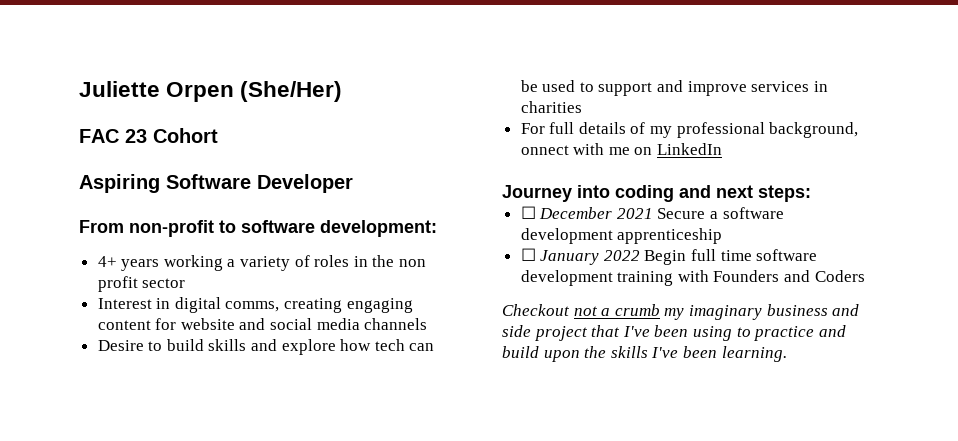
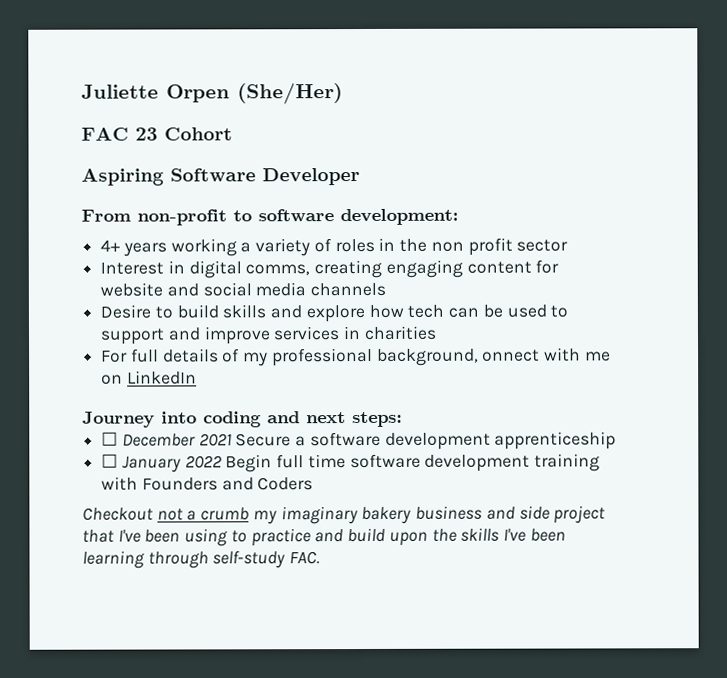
- Checkout not a crumb my imaginary business and side project that I've been using to practice and build upon the skills I've been learning.
+ Checkout not a crumb my imaginary bakery business and side project that I've been using to practice and build upon the skills I've been learning through self-study FAC.

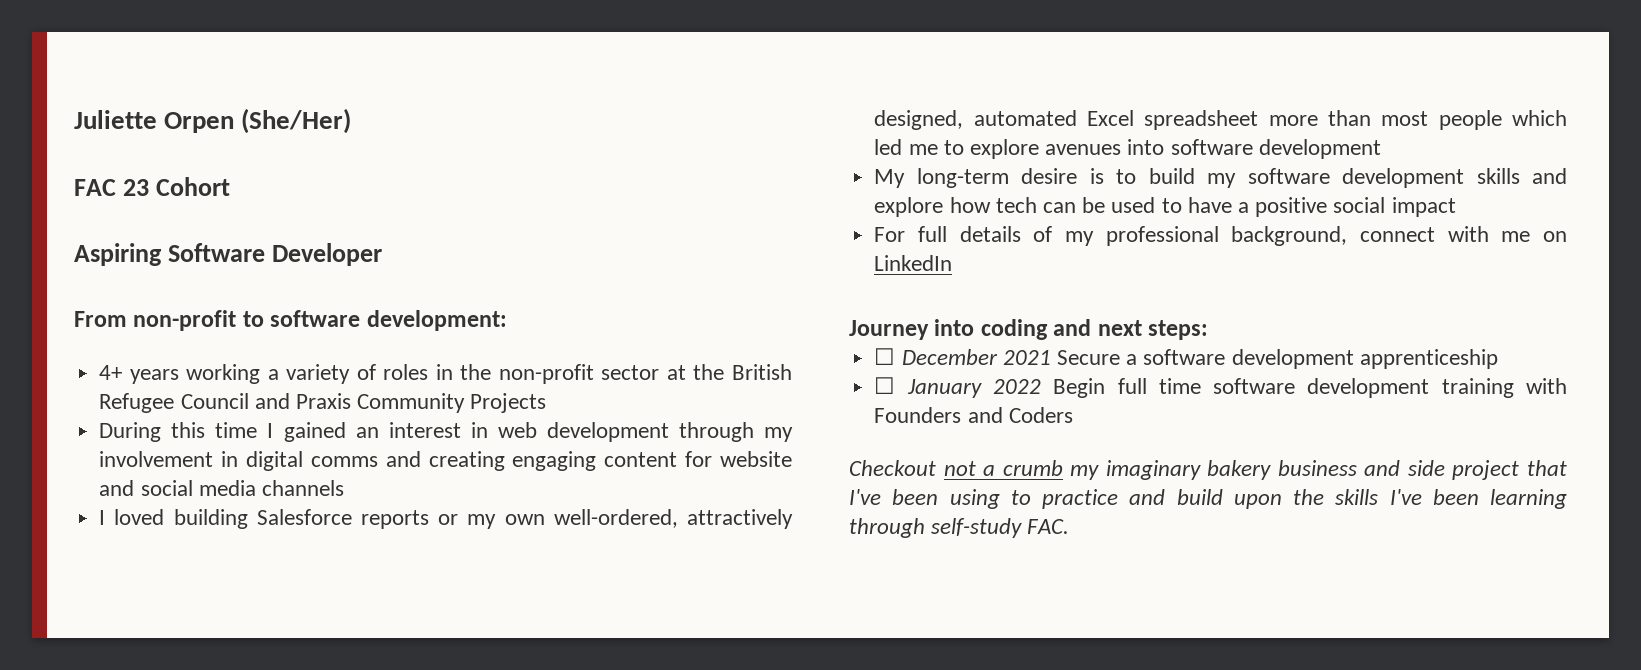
- 4+ years working a variety of roles in the non profit sector
- Interest in digital comms, creating engaging content for website and social media channels
+ 4+ years working a variety of roles in the non-profit sector at the British Refugee Council and Praxis Community Projects
+ During this time I gained an interest in web development through my involvement in digital comms and creating engaging content for website and social media channels
- Desire to build skills and explore how tech can be used to support and improve services in charities
+ I loved building Salesforce reports or my own well-ordered, attractively designed, automated Excel spreadsheet more than most people which led me to explore avenues into software development
+ My long-term desire is to build my software development skills and explore how tech can be used to have a positive social impact
- For full details of my professional background, onnect with me on LinkedIn
+ For full details of my professional background, connect with me on LinkedIn

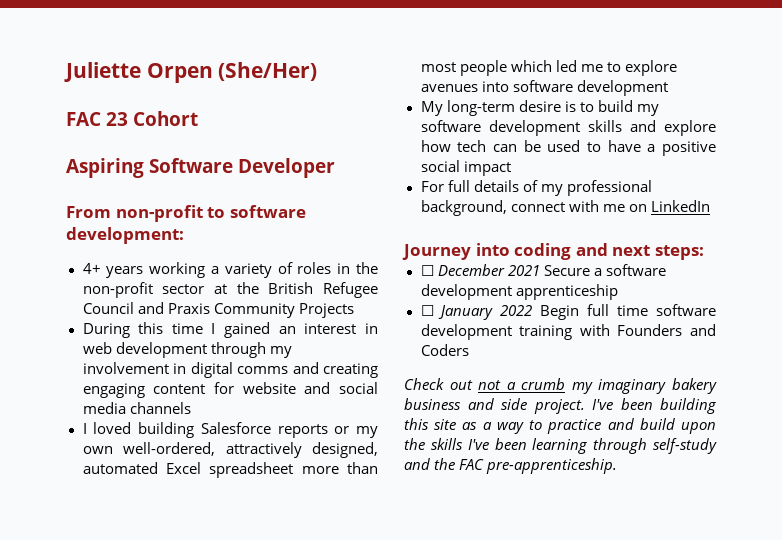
- Checkout not a crumb my imaginary bakery business and side project that I've been using to practice and build upon the skills I've been learning through self-study FAC.
+ Check out not a crumb my imaginary bakery business and side project. I've been building this site as a way to practice and build upon the skills I've been learning through self-study and the FAC pre-apprenticeship.

